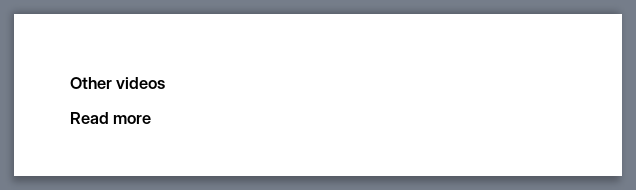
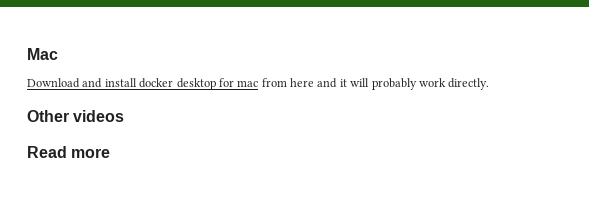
+ Mac
+ Download and install docker desktop for mac from here and it will probably work directly.

